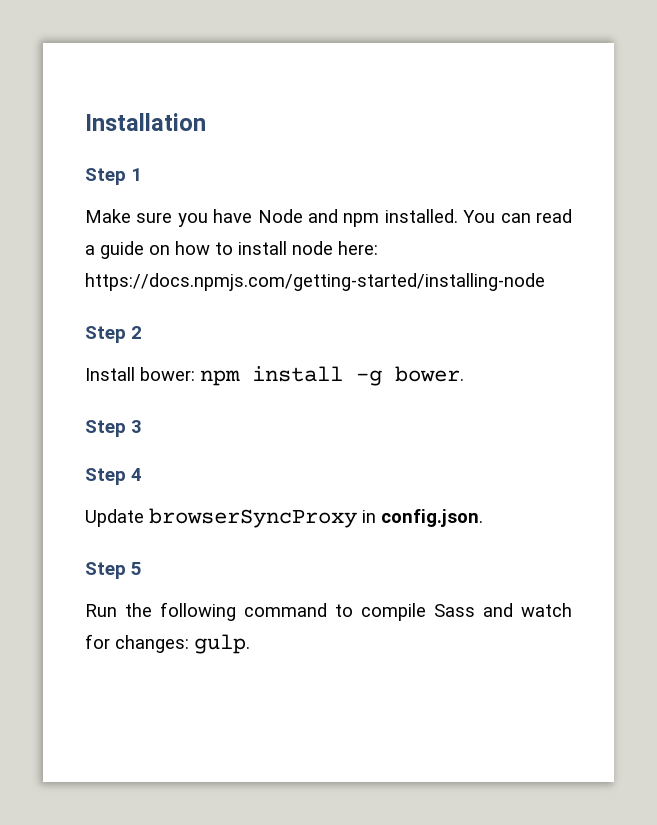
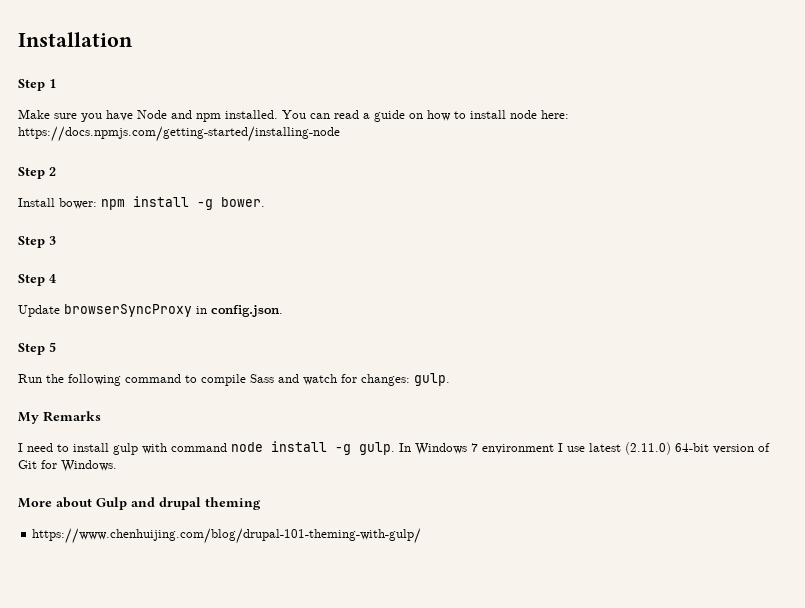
+ My Remarks
+ I need to install gulp with command node install -g gulp. In Windows 7 environment I use latest (2.11.0) 64-bit version of Git for Windows.
+ More about Gulp and drupal theming
+ https://www.chenhuijing.com/blog/drupal-101-theming-with-gulp/

